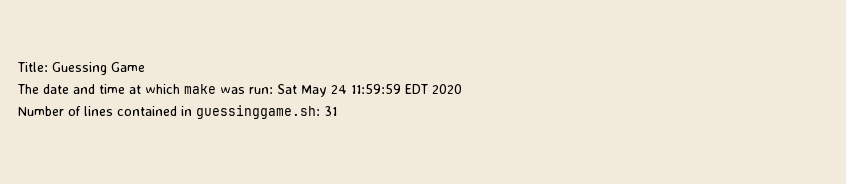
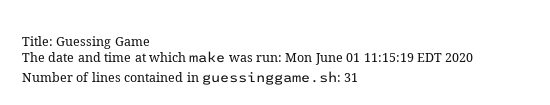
- The date and time at which make was run: Sat May 24 11:59:59 EDT 2020
+ The date and time at which make was run: Mon June 01 11:15:19 EDT 2020

